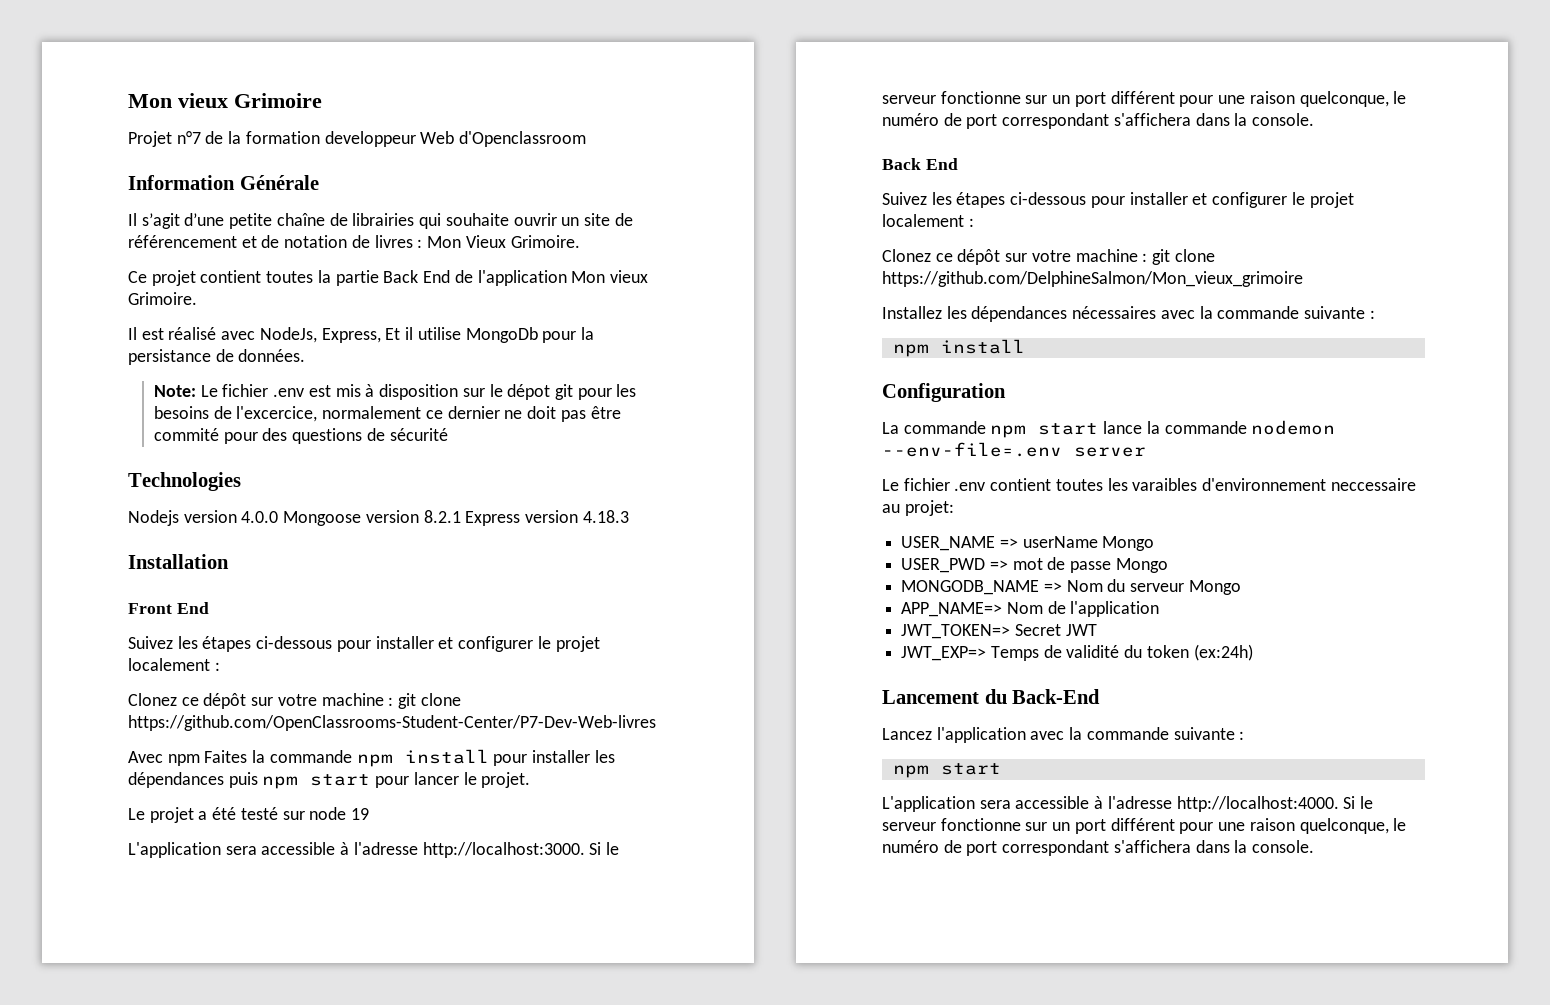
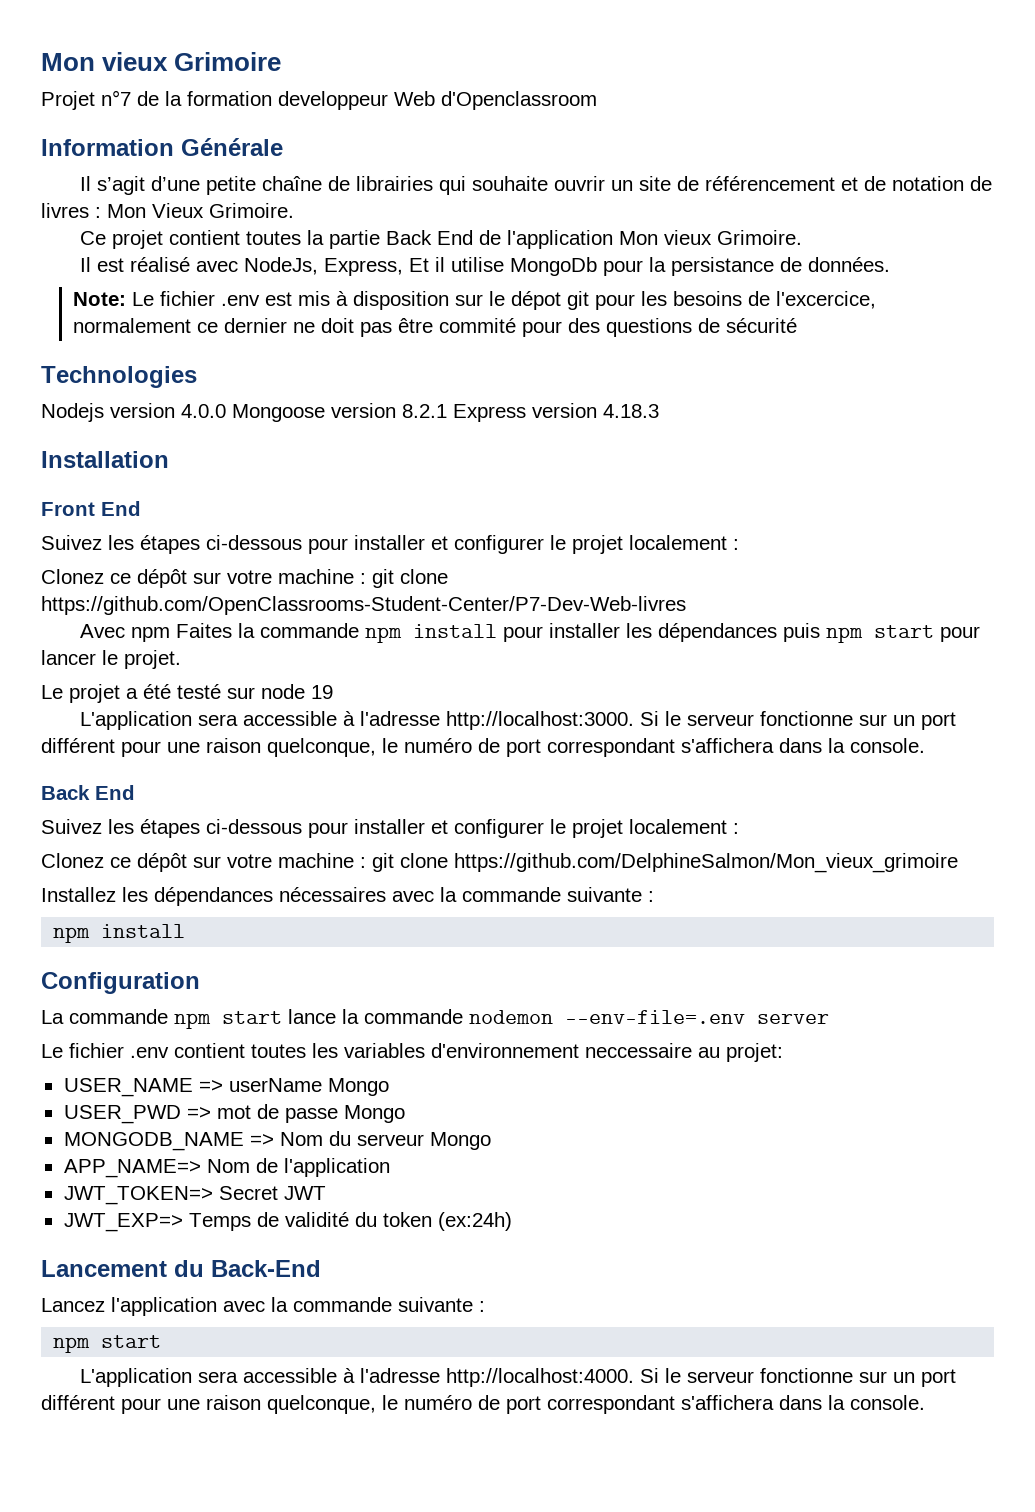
- Le fichier .env contient toutes les varaibles d'environnement neccessaire au projet:
+ Le fichier .env contient toutes les variables d'environnement neccessaire au projet:

